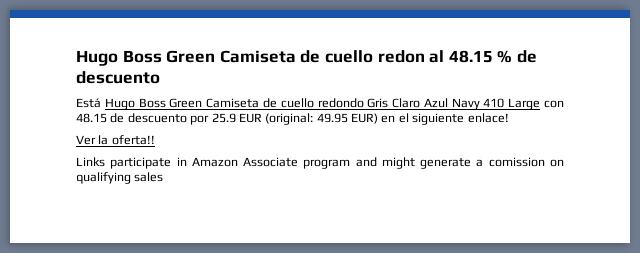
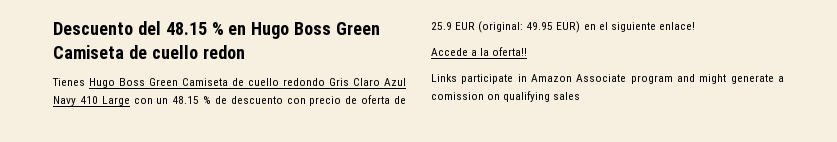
- Hugo Boss Green Camiseta de cuello redon al 48.15 % de descuento
- Está Hugo Boss Green Camiseta de cuello redondo Gris Claro Azul Navy 410 Large con 48.15 de descuento por 25.9 EUR (original: 49.95 EUR) en el siguiente enlace!
+ Descuento del 48.15 % en Hugo Boss Green Camiseta de cuello redon
+ Tienes Hugo Boss Green Camiseta de cuello redondo Gris Claro Azul Navy 410 Large con un 48.15 % de descuento con precio de oferta de 25.9 EUR (original: 49.95 EUR) en el siguiente enlace!
- Ver la oferta!!
+ Accede a la oferta!!

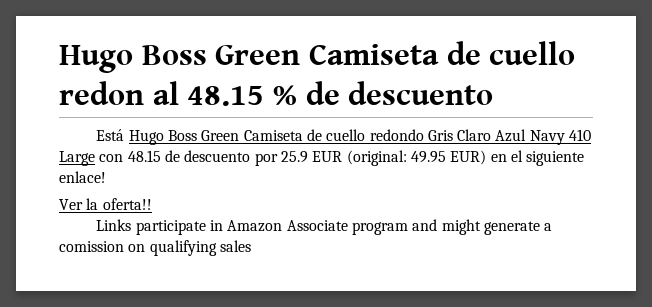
- Descuento del 48.15 % en Hugo Boss Green Camiseta de cuello redon
- Tienes Hugo Boss Green Camiseta de cuello redondo Gris Claro Azul Navy 410 Large con un 48.15 % de descuento con precio de oferta de 25.9 EUR (original: 49.95 EUR) en el siguiente enlace!
+ Hugo Boss Green Camiseta de cuello redon al 48.15 % de descuento
+ Está Hugo Boss Green Camiseta de cuello redondo Gris Claro Azul Navy 410 Large con 48.15 de descuento por 25.9 EUR (original: 49.95 EUR) en el siguiente enlace!
- Accede a la oferta!!
+ Ver la oferta!!

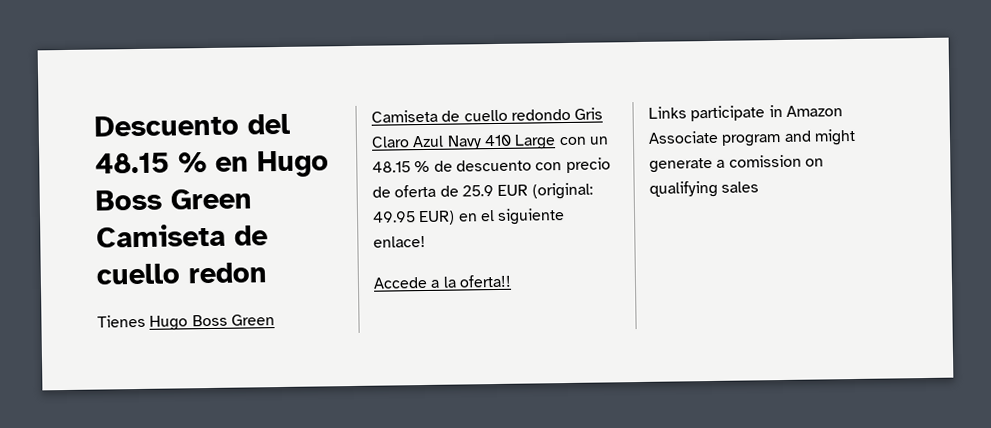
- Hugo Boss Green Camiseta de cuello redon al 48.15 % de descuento
- Está Hugo Boss Green Camiseta de cuello redondo Gris Claro Azul Navy 410 Large con 48.15 de descuento por 25.9 EUR (original: 49.95 EUR) en el siguiente enlace!
+ Descuento del 48.15 % en Hugo Boss Green Camiseta de cuello redon
+ Tienes Hugo Boss Green Camiseta de cuello redondo Gris Claro Azul Navy 410 Large con un 48.15 % de descuento con precio de oferta de 25.9 EUR (original: 49.95 EUR) en el siguiente enlace!
- Ver la oferta!!
+ Accede a la oferta!!

